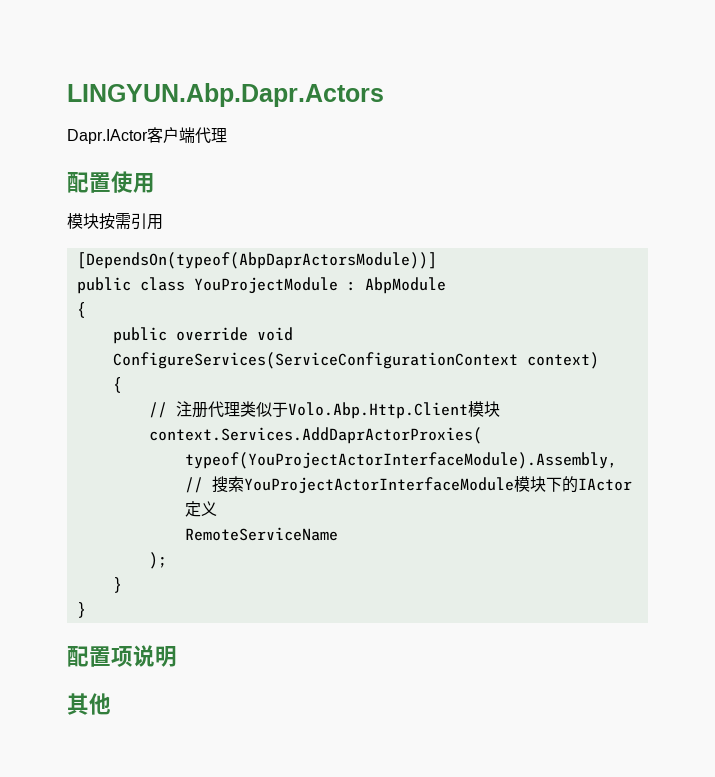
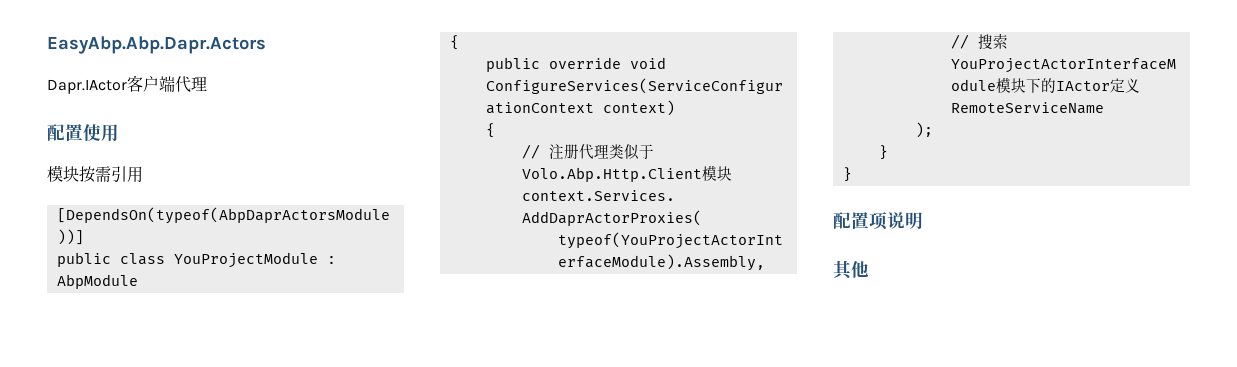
- LINGYUN.Abp.Dapr.Actors
+ EasyAbp.Abp.Dapr.Actors

